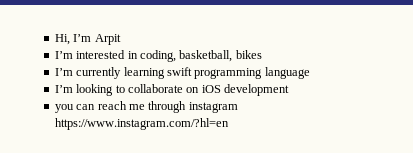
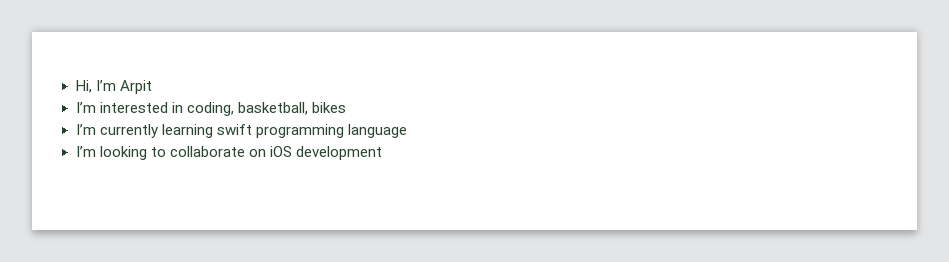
- you can reach me through instagram https://www.instagram.com/?hl=en

